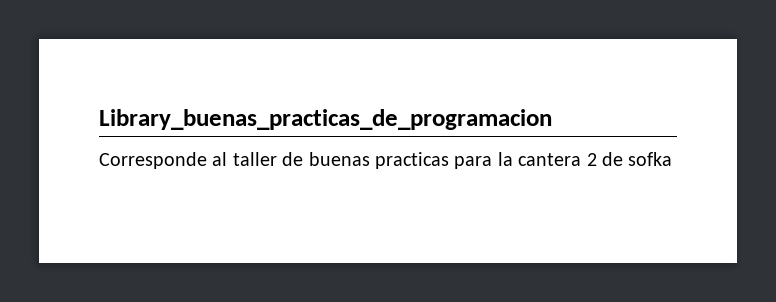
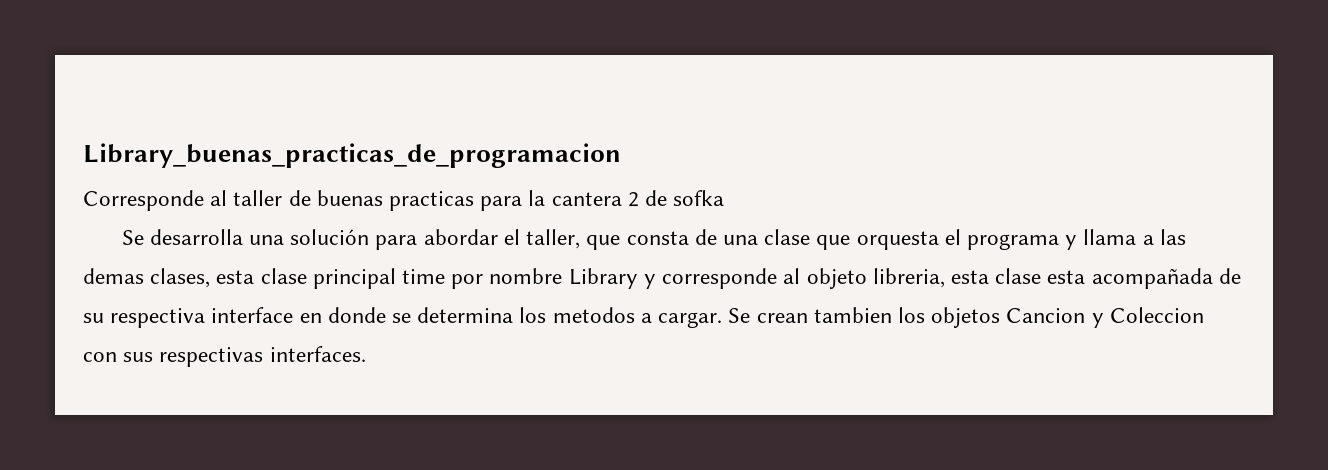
+ Se desarrolla una solución para abordar el taller, que consta de una clase que orquesta el programa y llama a las demas clases, esta clase principal time por nombre Library y corresponde al objeto libreria, esta clase esta acompañada de su respectiva interface en donde se determina los metodos a cargar. Se crean tambien los objetos Cancion y Coleccion con sus respectivas interfaces.

